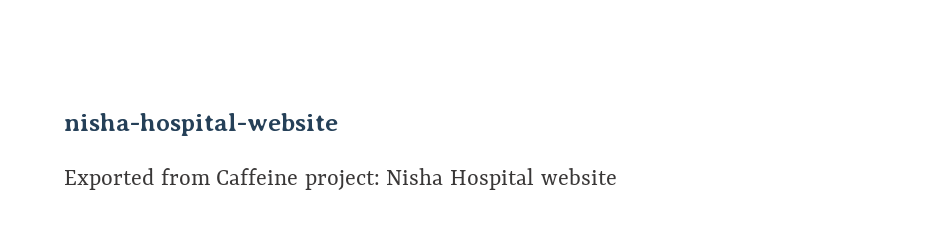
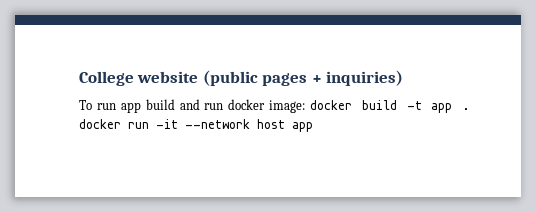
- nisha-hospital-website
- Exported from Caffeine project: Nisha Hospital website
+ College website (public pages + inquiries)
+ To run app build and run docker image: docker build -t app . docker run -it --network host app

